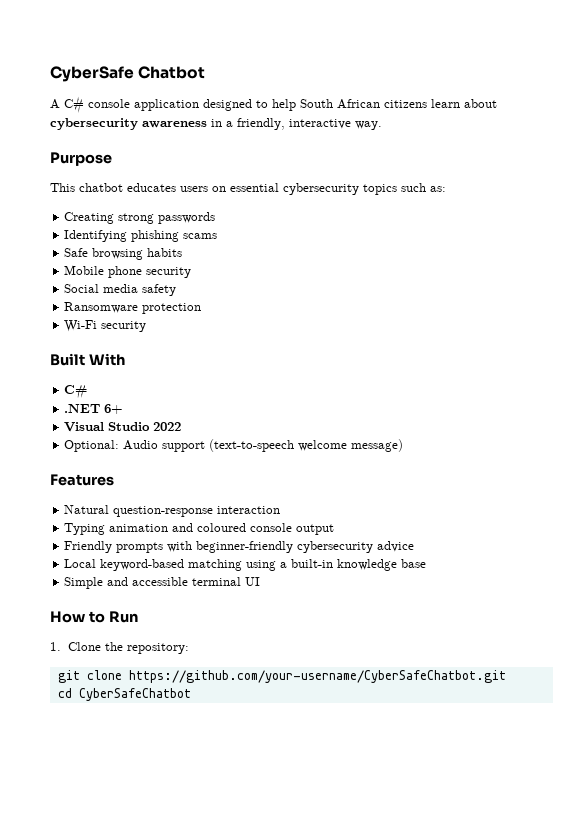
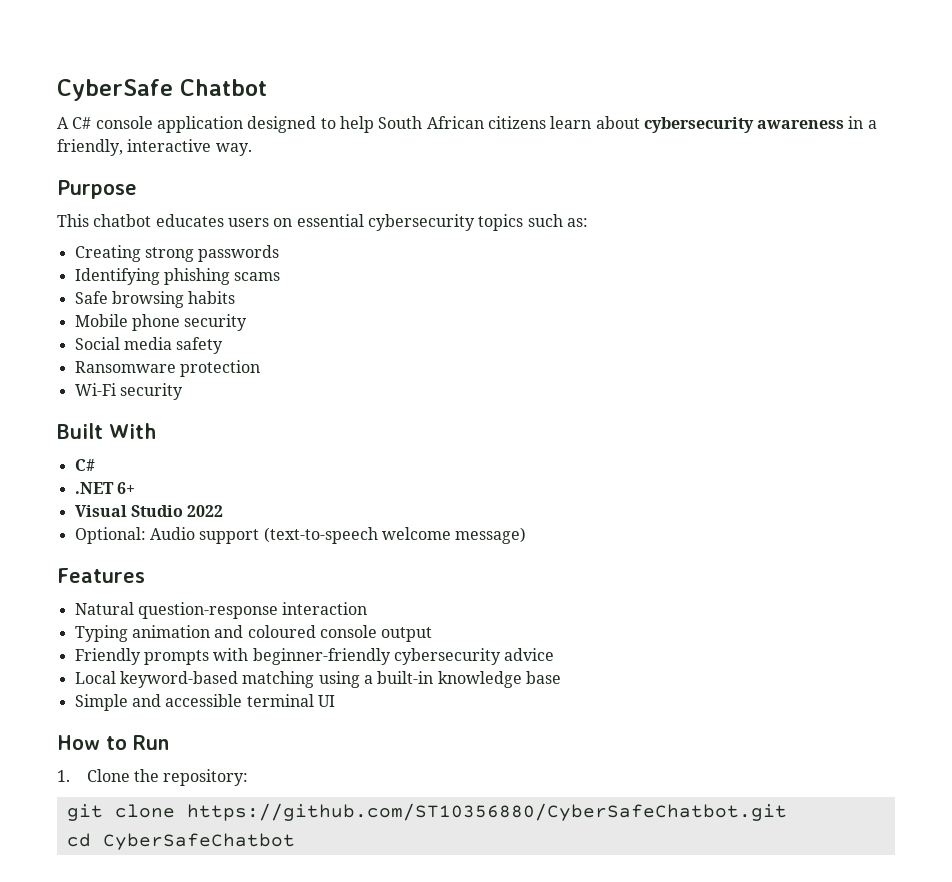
- git clone https://github.com/your-username/CyberSafeChatbot.git
+ git clone https://github.com/ST10356880/CyberSafeChatbot.git

